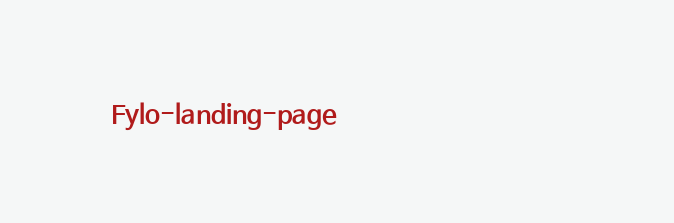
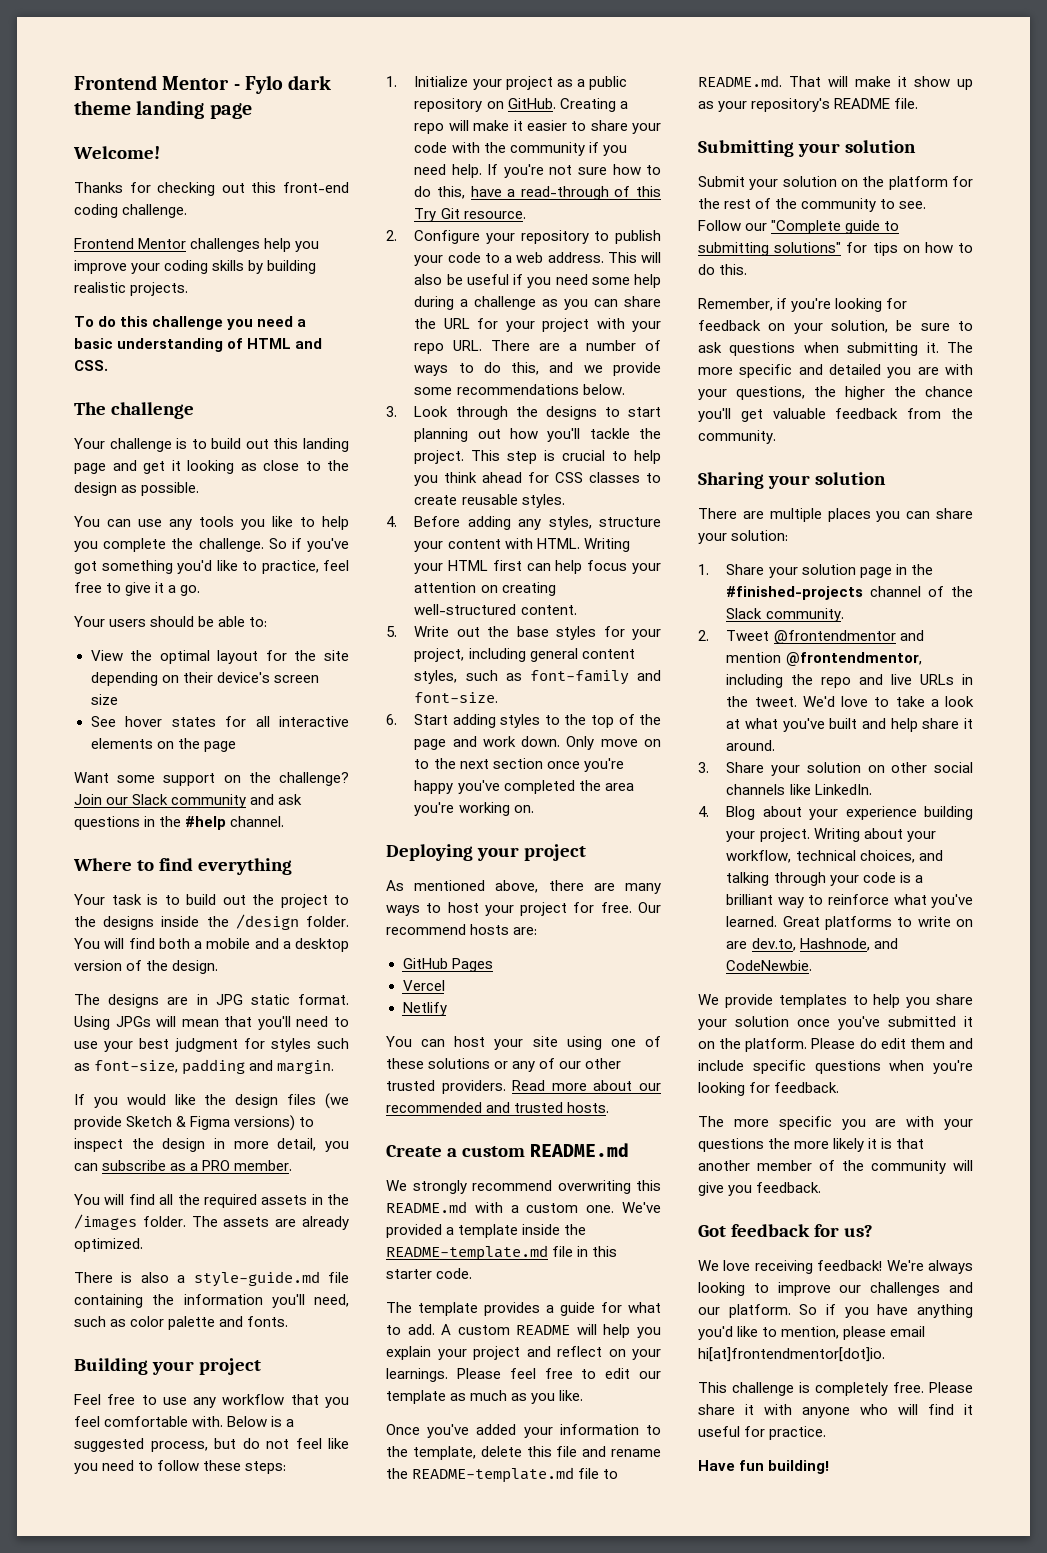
- Fylo-landing-page
+ Frontend Mentor - Fylo dark theme landing page
+ Welcome!
+ Thanks for checking out this front-end coding challenge.
+ Frontend Mentor challenges help you improve your coding skills by building realistic projects.
+ To do this challenge you need a basic understanding of HTML and CSS.
+ The challenge
+ Your challenge is to build out this landing page and get it looking as close to the design as possible.
+ You can use any tools you like to help you complete the challenge. So if you've got something you'd like to practice, feel free to give it a go.
+ Your users should be able to:
+ View the optimal layout for the site depending on their device's screen size
+ See hover states for all interactive elements on the page
+ Want some support on the challenge? Join our Slack community and ask questions in the #help channel.
+ Where to find everything
+ Your task is to build out the project to the designs inside the /design folder. You will find both a mobile and a desktop version of the design.
+ The designs are in JPG static format. Using JPGs will mean that you'll need to use your best judgment for styles such as font-size, padding and margin.
+ If you would like the design files (we provide Sketch & Figma versions) to inspect the design in more detail, you can subscribe as a PRO member.
+ You will find all the required assets in the /images folder. The assets are already optimized.
+ There is also a style-guide.md file containing the information you'll need, such as color palette and fonts.
+ Building your project
+ Feel free to use any workflow that you feel comfortable with. Below is a suggested process, but do not feel like you need to follow these steps:
+ 1. Initialize your project as a public repository on GitHub. Creating a repo will make it easier to share your code with the community if you need help. If you're not sure how to do this, have a read-through of this Try Git resource.
+ 2. Configure your repository to publish your code to a web address. This will also be useful if you need some help during a challenge as you can share the URL for your project with your repo URL. There are a number of ways to do this, and we provide some recommendations below.
+ 3. Look through the designs to start planning out how you'll tackle the project. This step is crucial to help you think ahead for CSS classes to create reusable styles.
+ 4. Before adding any styles, structure your content with HTML. Writing your HTML first can help focus your attention on creating well-structured content.
+ 5. Write out the base styles for your project, including general content styles, such as font-family and font-size.
+ 6. Start adding styles to the top of the page and work down. Only move on to the next section once you're happy you've completed the area you're working on.
+ Deploying your project
+ As mentioned above, there are many ways to host your project for free. Our recommend hosts are:
+ GitHub Pages
+ Vercel
+ Netlify
+ You can host your site using one of these solutions or any of our other trusted providers. Read more about our recommended and trusted hosts.
+ Create a custom README.md
+ We strongly recommend overwriting this README.md with a custom one. We've provided a template inside the README-template.md file in this starter code.
+ The template provides a guide for what to add. A custom README will help you explain your project and reflect on your learnings. Please feel free to edit our template as much as you like.
+ Once you've added your information to the template, delete this file and rename the README-template.md file to README.md. That will make it show up as your repository's README file.
+ Submitting your solution
+ Submit your solution on the platform for the rest of the community to see. Follow our "Complete guide to submitting solutions" for tips on how to do this.
+ Remember, if you're looking for feedback on your solution, be sure to ask questions when submitting it. The more specific and detailed you are with your questions, the higher the chance you'll get valuable feedback from the community.
+ Sharing your solution
+ There are multiple places you can share your solution:
+ 1. Share your solution page in the #finished-projects channel of the Slack community.
+ 2. Tweet @frontendmentor and mention @frontendmentor, including the repo and live URLs in the tweet. We'd love to take a look at what you've built and help share it around.
+ 3. Share your solution on other social channels like LinkedIn.
+ 4. Blog about your experience building your project. Writing about your workflow, technical choices, and talking through your code is a brilliant way to reinforce what you've learned. Great platforms to write on are dev.to, Hashnode, and CodeNewbie.
+ We provide templates to help you share your solution once you've submitted it on the platform. Please do edit them and include specific questions when you're looking for feedback.
+ The more specific you are with your questions the more likely it is that another member of the community will give you feedback.
+ Got feedback for us?
+ We love receiving feedback! We're always looking to improve our challenges and our platform. So if you have anything you'd like to mention, please email hi[at]frontendmentor[dot]io.
+ This challenge is completely free. Please share it with anyone who will find it useful for practice.
+ Have fun building!

